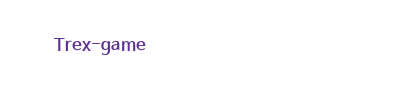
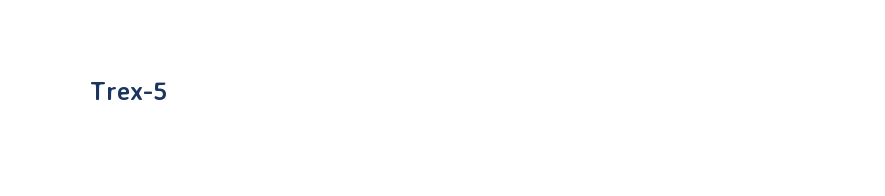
- Trex-game
+ Trex-5

